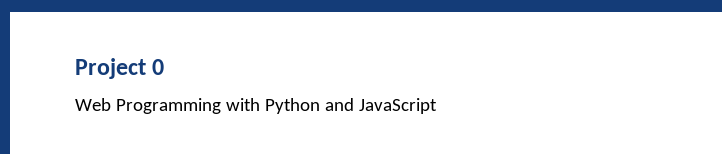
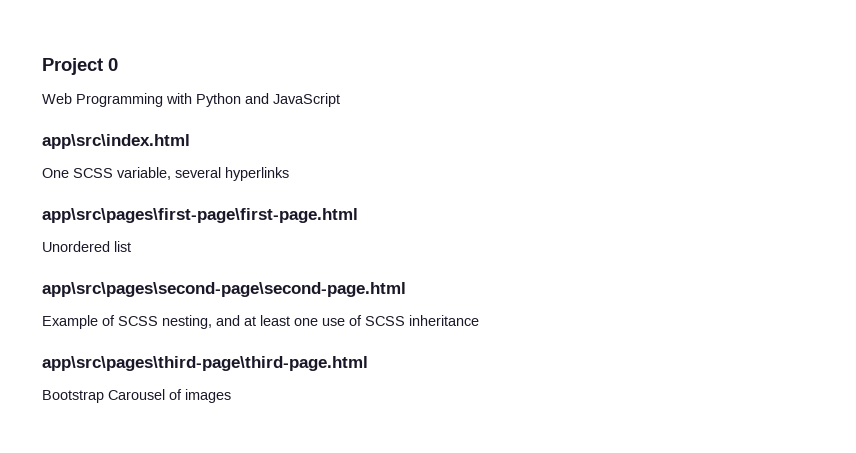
+ app\src\index.html
+ One SCSS variable, several hyperlinks
+ app\src\pages\first-page\first-page.html
+ Unordered list
+ app\src\pages\second-page\second-page.html
+ Example of SCSS nesting, and at least one use of SCSS inheritance
+ app\src\pages\third-page\third-page.html
+ Bootstrap Carousel of images

